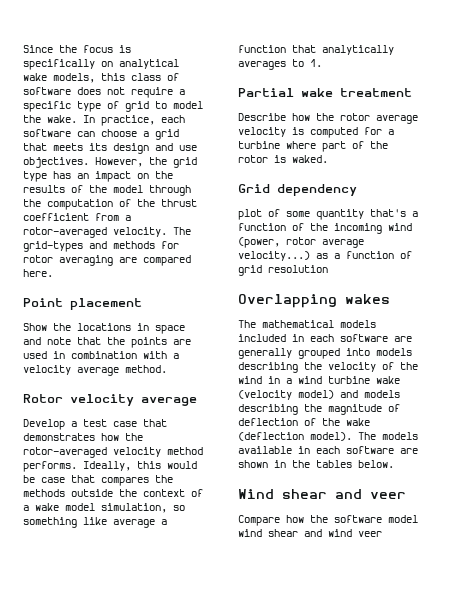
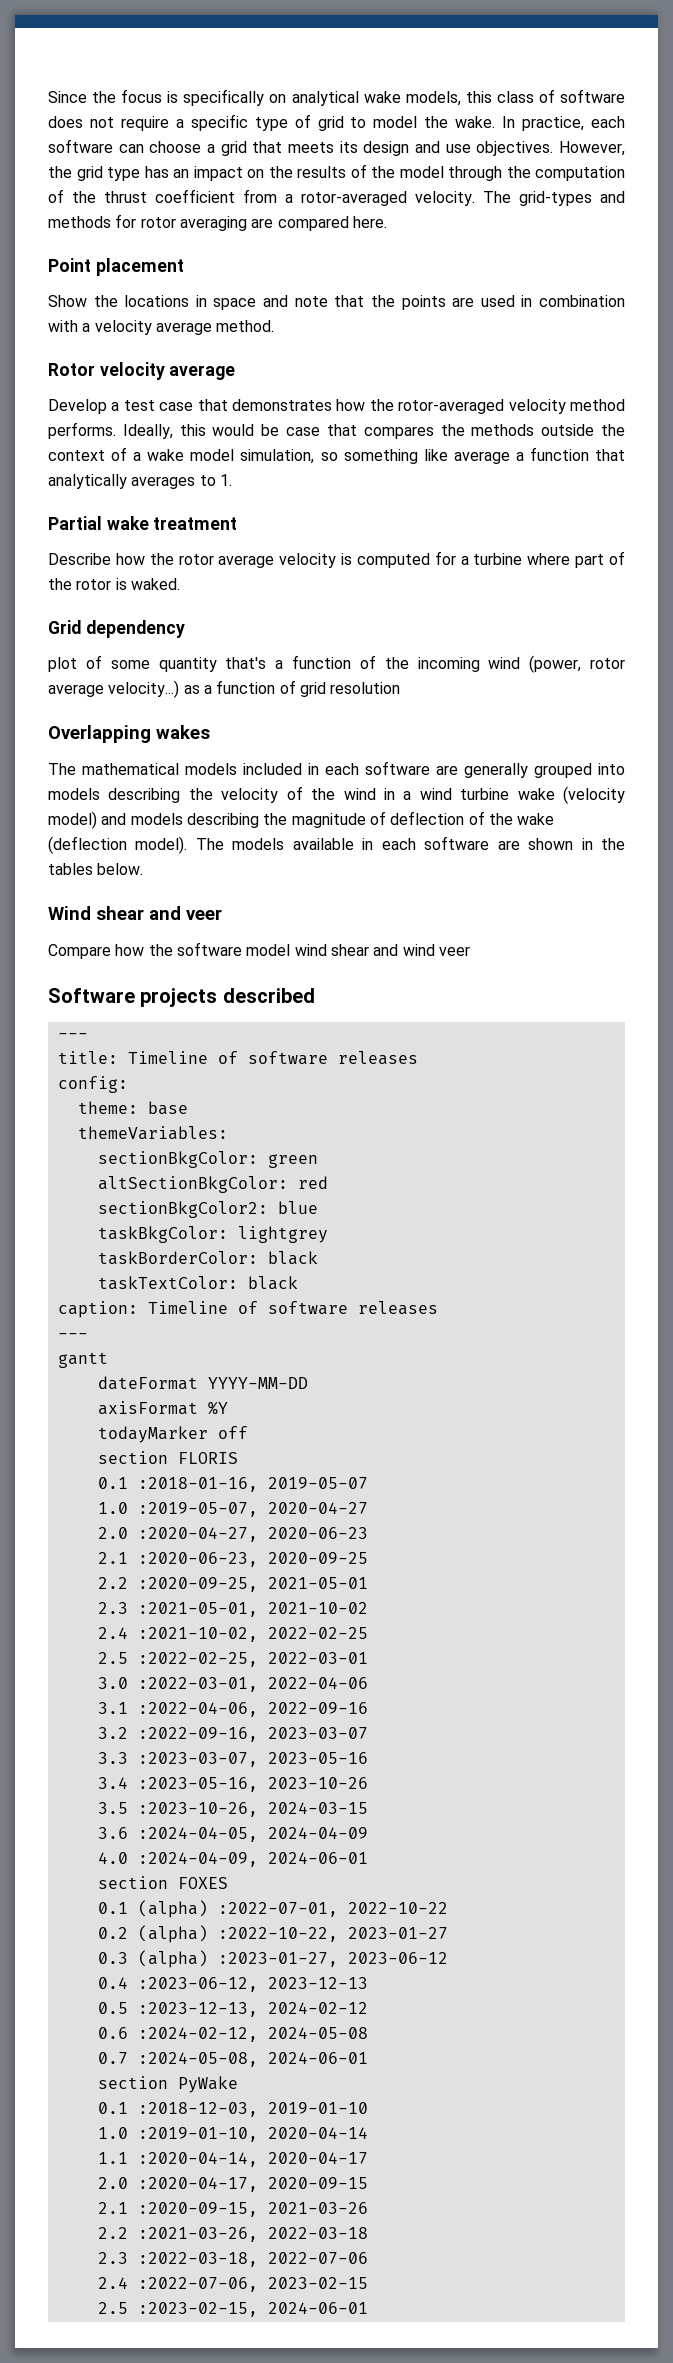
+ Software projects described
+ ---
+ title: Timeline of software releases
+ config:
+ theme: base
+ themeVariables:
+ sectionBkgColor: green
+ altSectionBkgColor: red
+ sectionBkgColor2: blue
+ taskBkgColor: lightgrey
+ taskBorderColor: black
+ taskTextColor: black
+ caption: Timeline of software releases
+ ---
+ gantt
+ dateFormat YYYY-MM-DD
+ axisFormat %Y
+ todayMarker off
+ section FLORIS
+ 0.1 :2018-01-16, 2019-05-07
+ 1.0 :2019-05-07, 2020-04-27
+ 2.0 :2020-04-27, 2020-06-23
+ 2.1 :2020-06-23, 2020-09-25
+ 2.2 :2020-09-25, 2021-05-01
+ 2.3 :2021-05-01, 2021-10-02
+ 2.4 :2021-10-02, 2022-02-25
+ 2.5 :2022-02-25, 2022-03-01
+ 3.0 :2022-03-01, 2022-04-06
+ 3.1 :2022-04-06, 2022-09-16
+ 3.2 :2022-09-16, 2023-03-07
+ 3.3 :2023-03-07, 2023-05-16
+ 3.4 :2023-05-16, 2023-10-26
+ 3.5 :2023-10-26, 2024-03-15
+ 3.6 :2024-04-05, 2024-04-09
+ 4.0 :2024-04-09, 2024-06-01
+ section FOXES
+ 0.1 (alpha) :2022-07-01, 2022-10-22
+ 0.2 (alpha) :2022-10-22, 2023-01-27
+ 0.3 (alpha) :2023-01-27, 2023-06-12
+ 0.4 :2023-06-12, 2023-12-13
+ 0.5 :2023-12-13, 2024-02-12
+ 0.6 :2024-02-12, 2024-05-08
+ 0.7 :2024-05-08, 2024-06-01
+ section PyWake
+ 0.1 :2018-12-03, 2019-01-10
+ 1.0 :2019-01-10, 2020-04-14
+ 1.1 :2020-04-14, 2020-04-17
+ 2.0 :2020-04-17, 2020-09-15
+ 2.1 :2020-09-15, 2021-03-26
+ 2.2 :2021-03-26, 2022-03-18
+ 2.3 :2022-03-18, 2022-07-06
+ 2.4 :2022-07-06, 2023-02-15
+ 2.5 :2023-02-15, 2024-06-01

